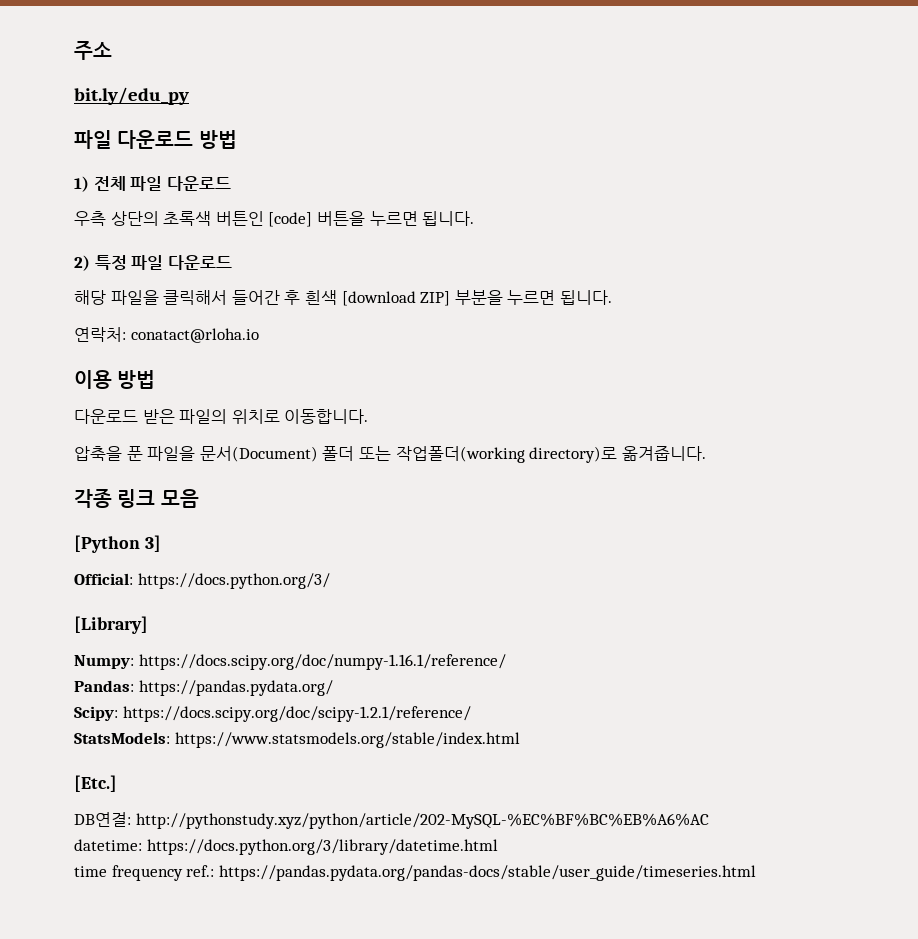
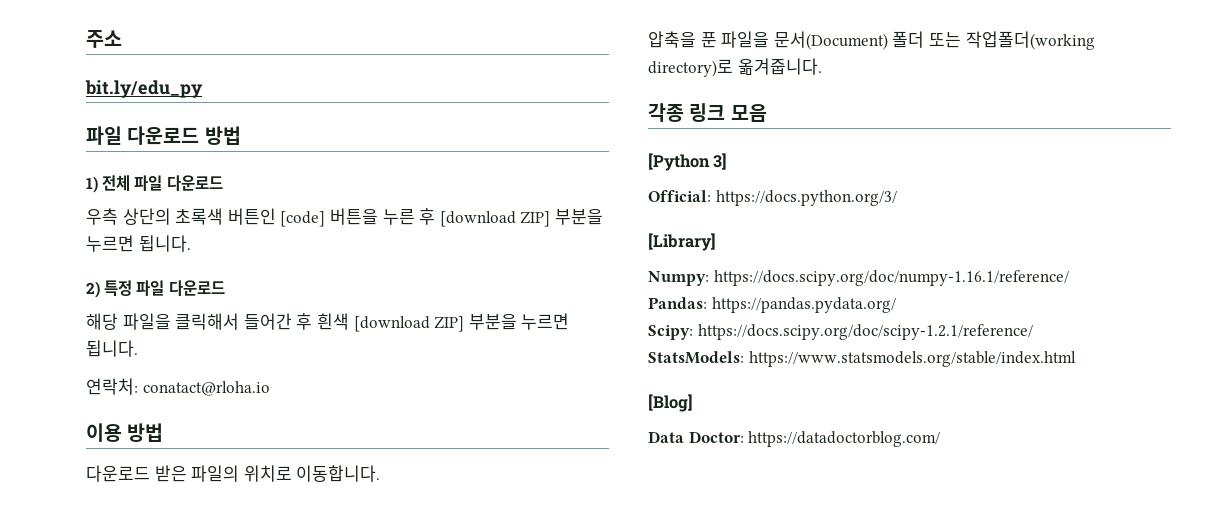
- 우측 상단의 초록색 버튼인 [code] 버튼을 누르면 됩니다.
+ 우측 상단의 초록색 버튼인 [code] 버튼을 누른 후 [download ZIP] 부분을 누르면 됩니다.
- [Etc.]
- DB연결: http://pythonstudy.xyz/python/article/202-MySQL-%EC%BF%BC%EB%A6%AC
- datetime: https://docs.python.org/3/library/datetime.html
- time frequency ref.: https://pandas.pydata.org/pandas-docs/stable/user_guide/timeseries.html
+ [Blog]
+ Data Doctor: https://datadoctorblog.com/

